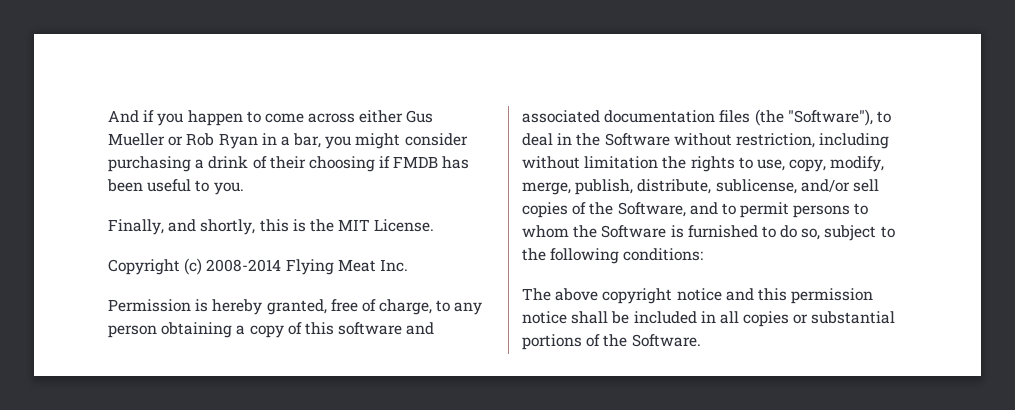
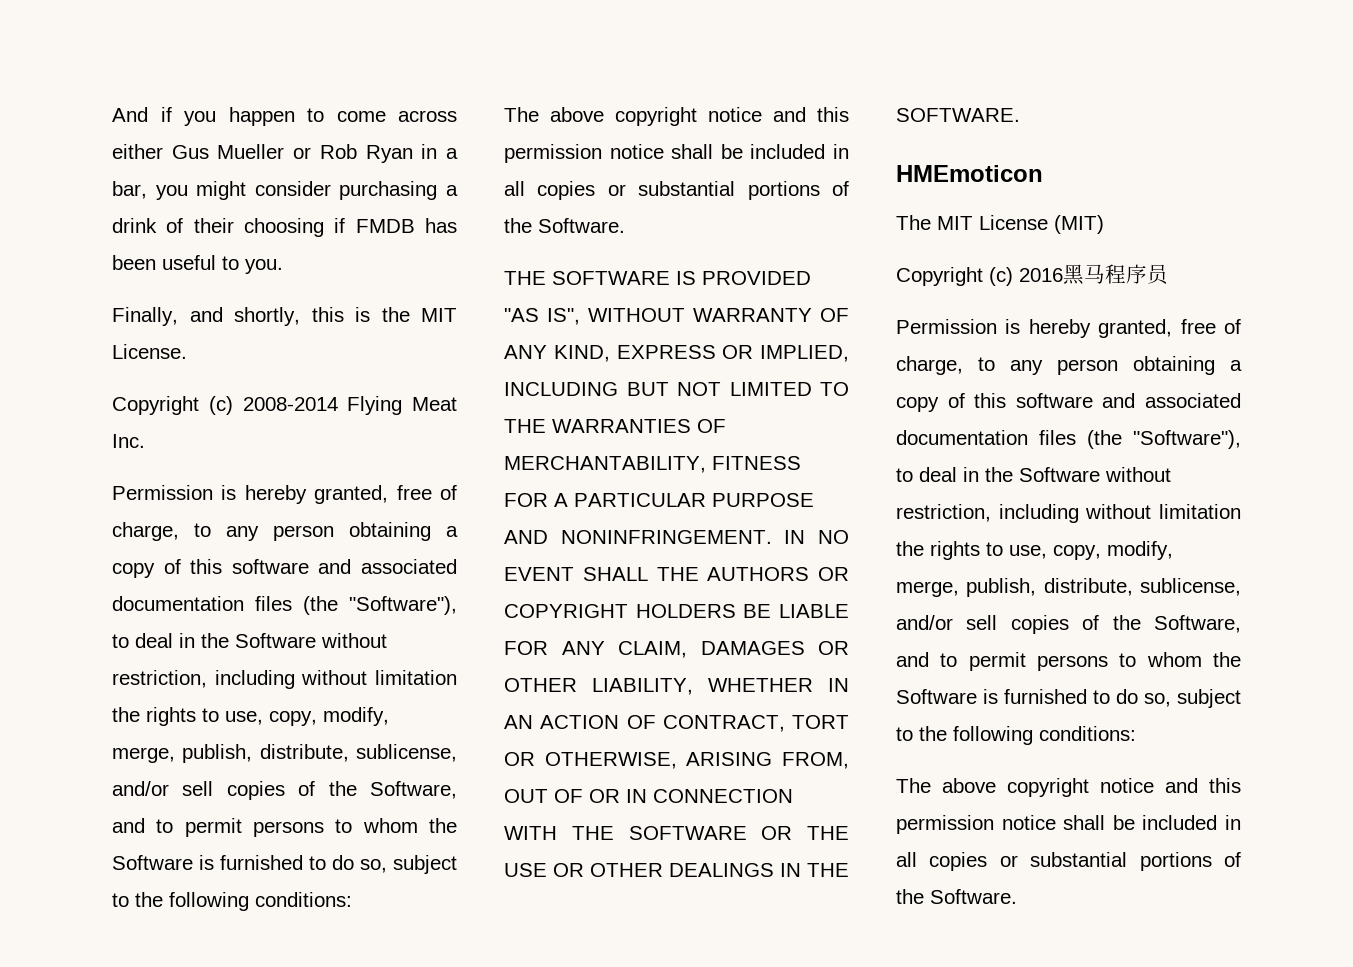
+ THE SOFTWARE IS PROVIDED "AS IS", WITHOUT WARRANTY OF ANY KIND, EXPRESS OR IMPLIED, INCLUDING BUT NOT LIMITED TO THE WARRANTIES OF MERCHANTABILITY, FITNESS FOR A PARTICULAR PURPOSE AND NONINFRINGEMENT. IN NO EVENT SHALL THE AUTHORS OR COPYRIGHT HOLDERS BE LIABLE FOR ANY CLAIM, DAMAGES OR OTHER LIABILITY, WHETHER IN AN ACTION OF CONTRACT, TORT OR OTHERWISE, ARISING FROM, OUT OF OR IN CONNECTION WITH THE SOFTWARE OR THE USE OR OTHER DEALINGS IN THE SOFTWARE.
+ HMEmoticon
+ The MIT License (MIT)
+ Copyright (c) 2016黑马程序员
+ Permission is hereby granted, free of charge, to any person obtaining a copy of this software and associated documentation files (the "Software"), to deal in the Software without restriction, including without limitation the rights to use, copy, modify, merge, publish, distribute, sublicense, and/or sell copies of the Software, and to permit persons to whom the Software is furnished to do so, subject to the following conditions:
+ The above copyright notice and this permission notice shall be included in all copies or substantial portions of the Software.

